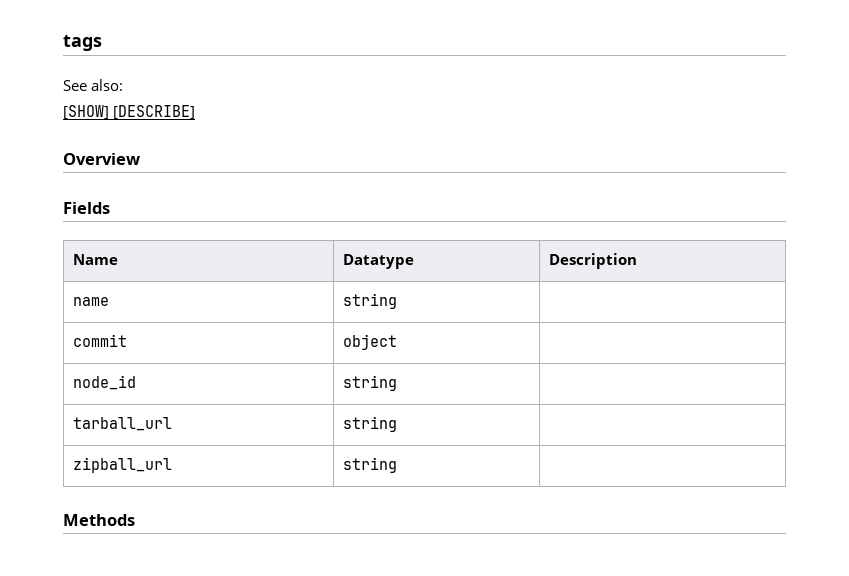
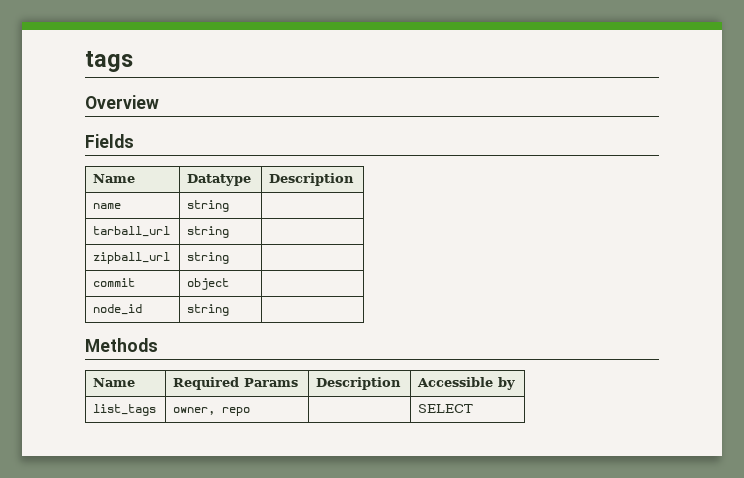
- See also:
- [SHOW] [DESCRIBE]
+ tarball_url | string |
+ zipball_url | string |
- tarball_url | string |
- zipball_url | string |
  Methods
+ Name | Required Params | Description | Accessible by
+ list_tags | owner, repo | | SELECT

